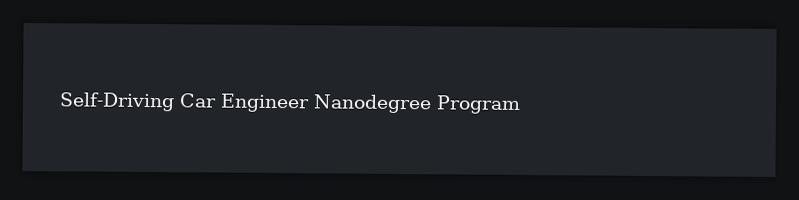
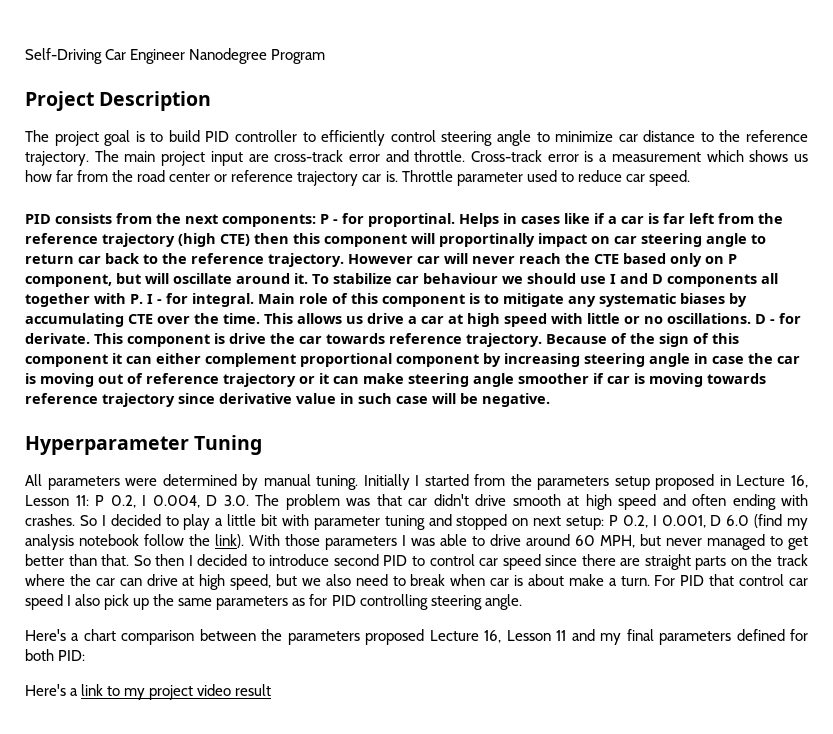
+ Project Description
+ The project goal is to build PID controller to efficiently control steering angle to minimize car distance to the reference trajectory. The main project input are cross-track error and throttle. Cross-track error is a measurement which shows us how far from the road center or reference trajectory car is. Throttle parameter used to reduce car speed.
+ PID consists from the next components: P - for proportinal. Helps in cases like if a car is far left from the reference trajectory (high CTE) then this component will proportinally impact on car steering angle to return car back to the reference trajectory. However car will never reach the CTE based only on P component, but will oscillate around it. To stabilize car behaviour we should use I and D components all together with P. I - for integral. Main role of this component is to mitigate any systematic biases by accumulating CTE over the time. This allows us drive a car at high speed with little or no oscillations. D - for derivate. This component is drive the car towards reference trajectory. Because of the sign of this component it can either complement proportional component by increasing steering angle in case the car is moving out of reference trajectory or it can make steering angle smoother if car is moving towards reference trajectory since derivative value in such case will be negative.
+ Hyperparameter Tuning
+ All parameters were determined by manual tuning. Initially I started from the parameters setup proposed in Lecture 16, Lesson 11: P 0.2, I 0.004, D 3.0. The problem was that car didn't drive smooth at high speed and often ending with crashes. So I decided to play a little bit with parameter tuning and stopped on next setup: P 0.2, I 0.001, D 6.0 (find my analysis notebook follow the link). With those parameters I was able to drive around 60 MPH, but never managed to get better than that. So then I decided to introduce second PID to control car speed since there are straight parts on the track where the car can drive at high speed, but we also need to break when car is about make a turn. For PID that control car speed I also pick up the same parameters as for PID controlling steering angle.
+ Here's a chart comparison between the parameters proposed Lecture 16, Lesson 11 and my final parameters defined for both PID:
+ Here's a link to my project video result

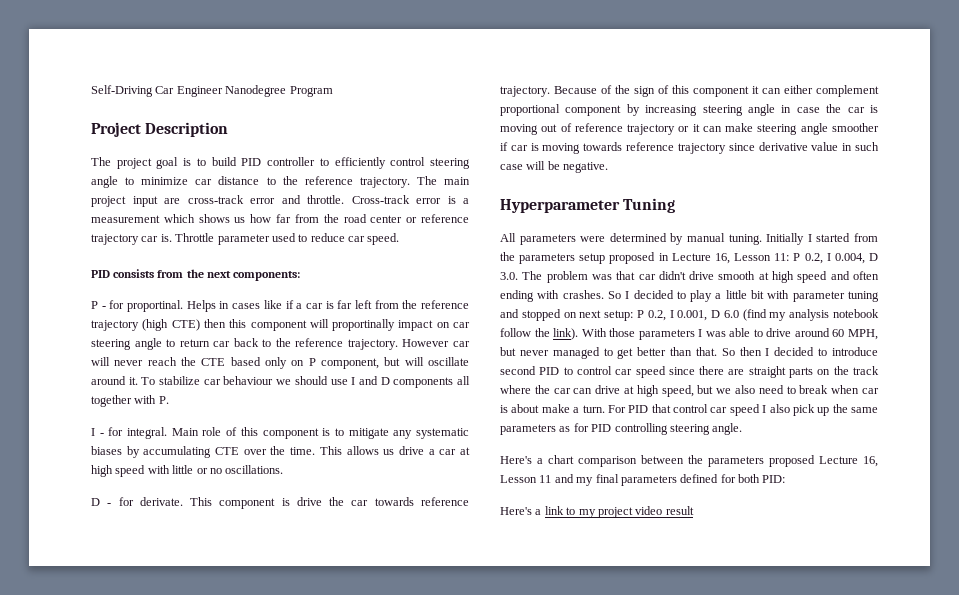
- PID consists from the next components: P - for proportinal.
+ PID consists from the next components:
+ P - for proportinal.
- To stabilize car behaviour we should use I and D components all together with P. I - for integral.
+ To stabilize car behaviour we should use I and D components all together with P.
+ I - for integral.
- This allows us drive a car at high speed with little or no oscillations. D - for derivate.
+ This allows us drive a car at high speed with little or no oscillations.
+ D - for derivate.

